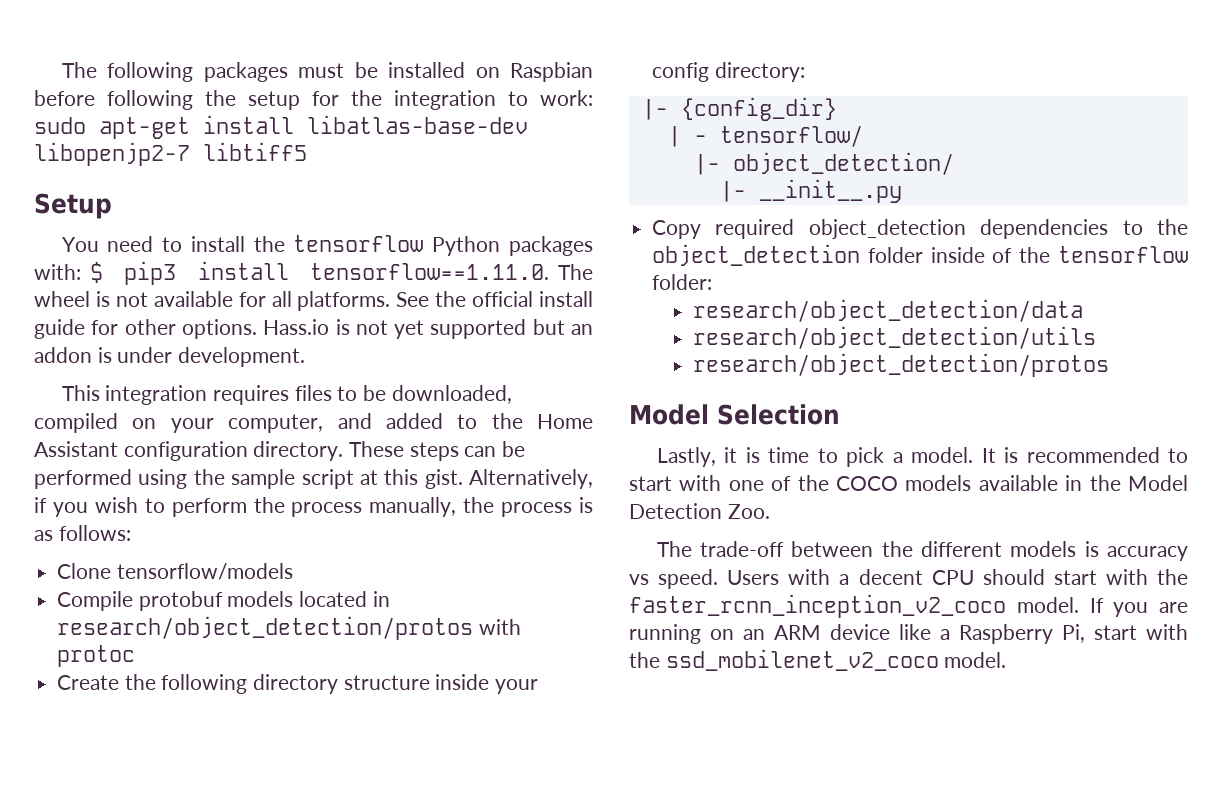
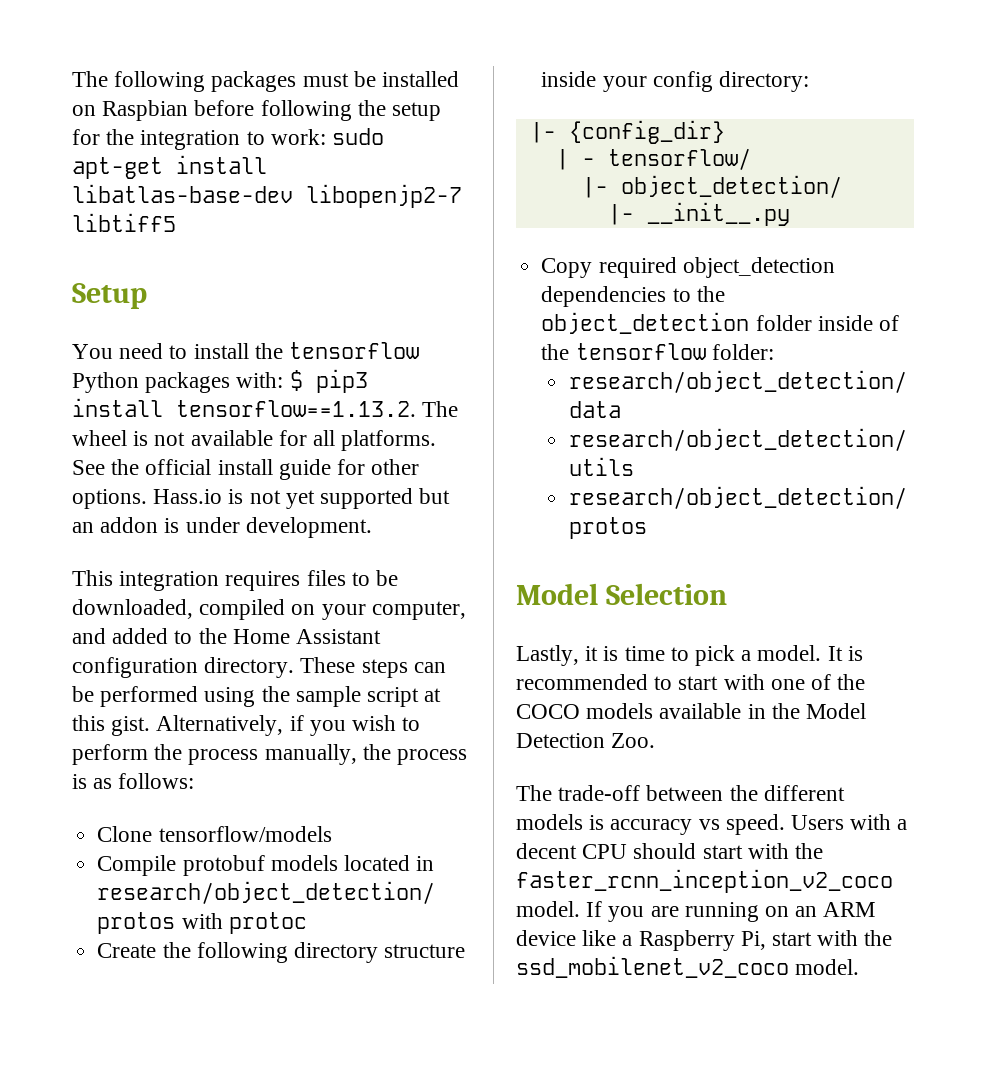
- You need to install the tensorflow Python packages with: $ pip3 install tensorflow==1.11.0. The wheel is not available for all platforms.
+ You need to install the tensorflow Python packages with: $ pip3 install tensorflow==1.13.2. The wheel is not available for all platforms.

